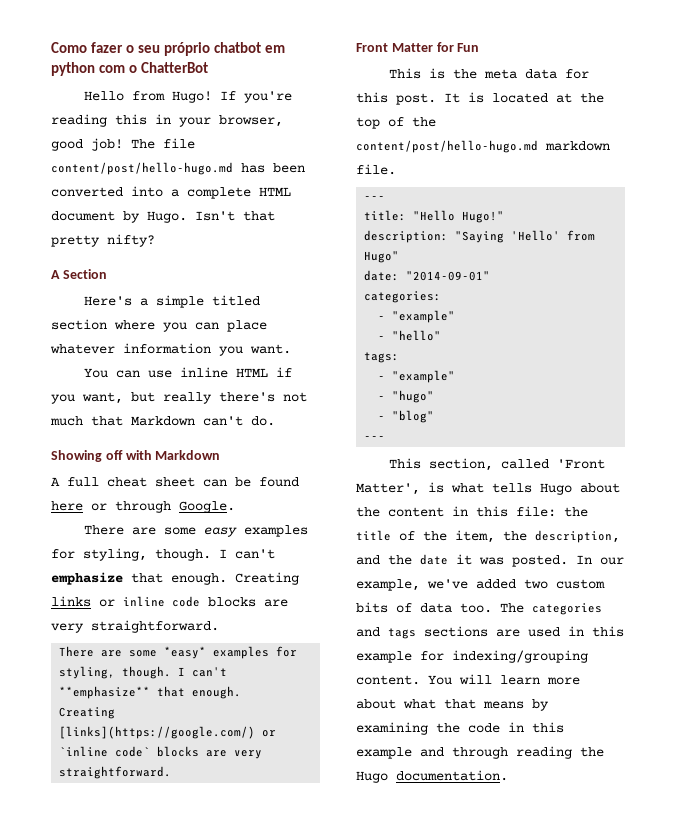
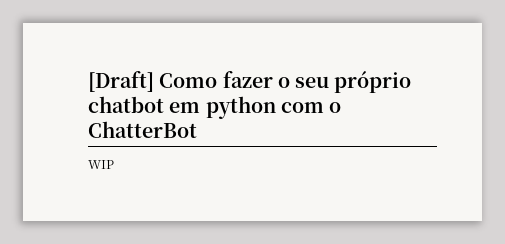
- Como fazer o seu próprio chatbot em python com o ChatterBot
+ [Draft] Como fazer o seu próprio chatbot em python com o ChatterBot
- Hello from Hugo! If you're reading this in your browser, good job! The file content/post/hello-hugo.md has been converted into a complete HTML document by Hugo. Isn't that pretty nifty?
- A Section
- Here's a simple titled section where you can place whatever information you want.
- You can use inline HTML if you want, but really there's not much that Markdown can't do.
- Showing off with Markdown
- A full cheat sheet can be found here or through Google.
- There are some easy examples for styling, though. I can't emphasize that enough. Creating links or inline code blocks are very straightforward.
- There are some *easy* examples for styling, though. I can't **emphasize** that enough.
- Creating [links](https://google.com/) or `inline code` blocks are very straightforward.
- Front Matter for Fun
- This is the meta data for this post. It is located at the top of the content/post/hello-hugo.md markdown file.
- ---
- title: "Hello Hugo!"
- description: "Saying 'Hello' from Hugo"
- date: "2014-09-01"
- categories:
- - "example"
- - "hello"
- tags:
- - "example"
- - "hugo"
- - "blog"
- ---
- This section, called 'Front Matter', is what tells Hugo about the content in this file: the title of the item, the description, and the date it was posted. In our example, we've added two custom bits of data too. The categories and tags sections are used in this example for indexing/grouping content. You will learn more about what that means by examining the code in this example and through reading the Hugo documentation.
+ WIP

